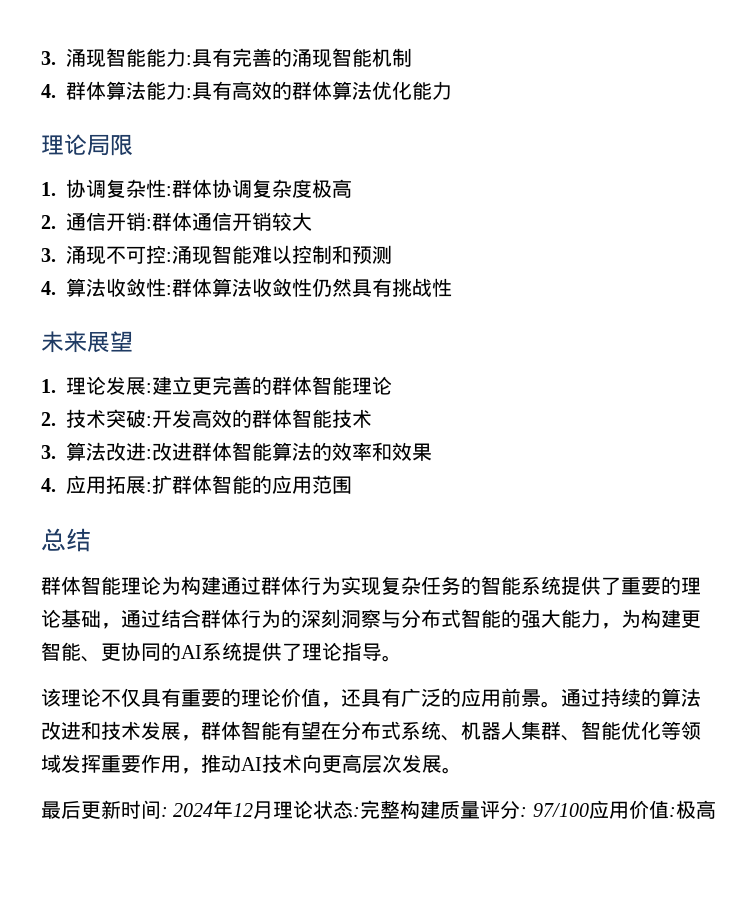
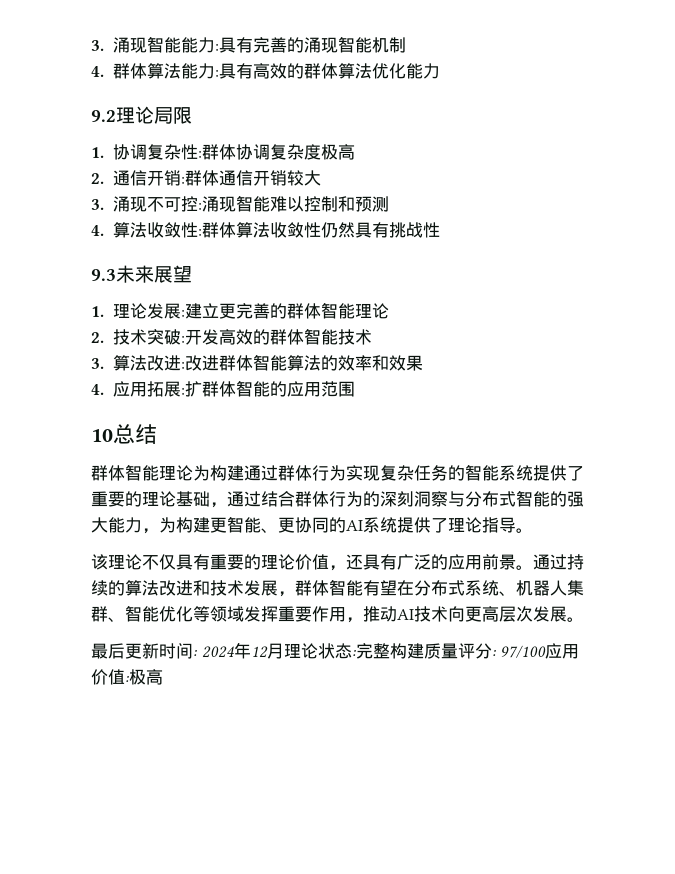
- 理论局限
+ 9.2理论局限
- 未来展望
+ 9.3未来展望
- 总结
+ 10总结

